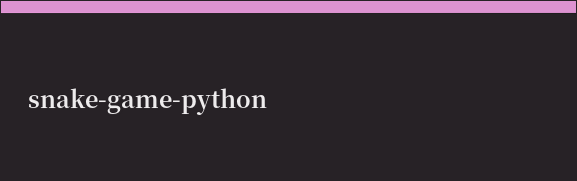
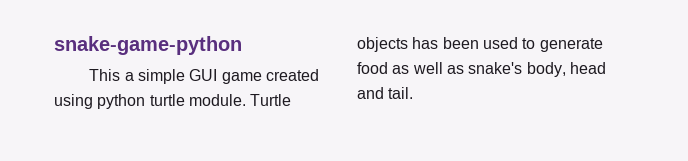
+ This a simple GUI game created using python turtle module. Turtle objects has been used to generate food as well as snake's body, head and tail.

